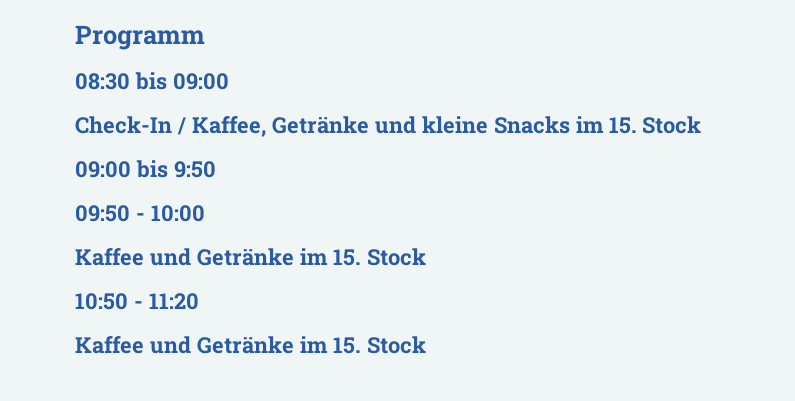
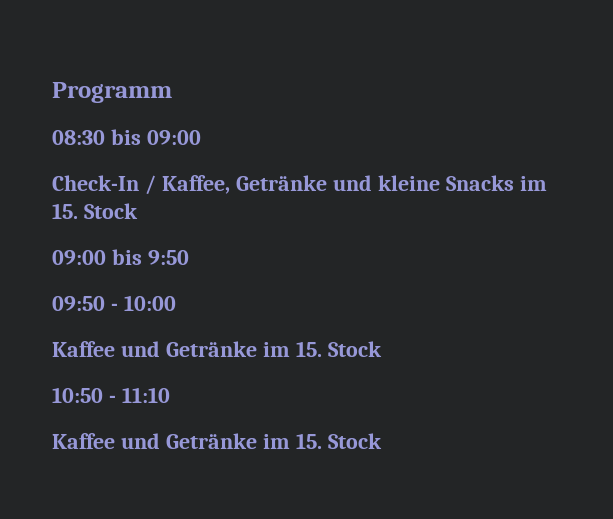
- 10:50 - 11:20
+ 10:50 - 11:10

